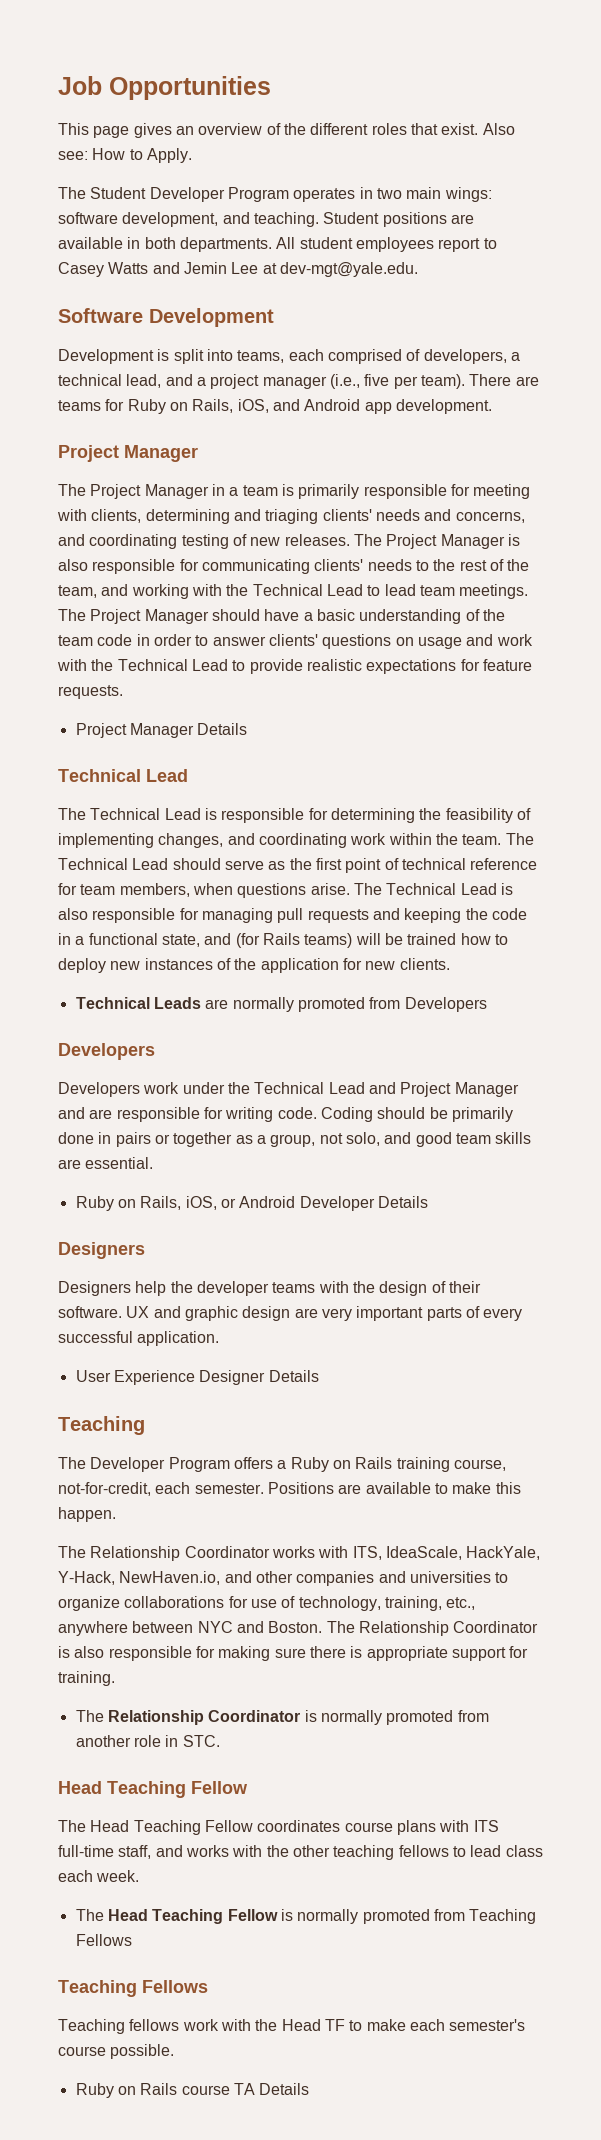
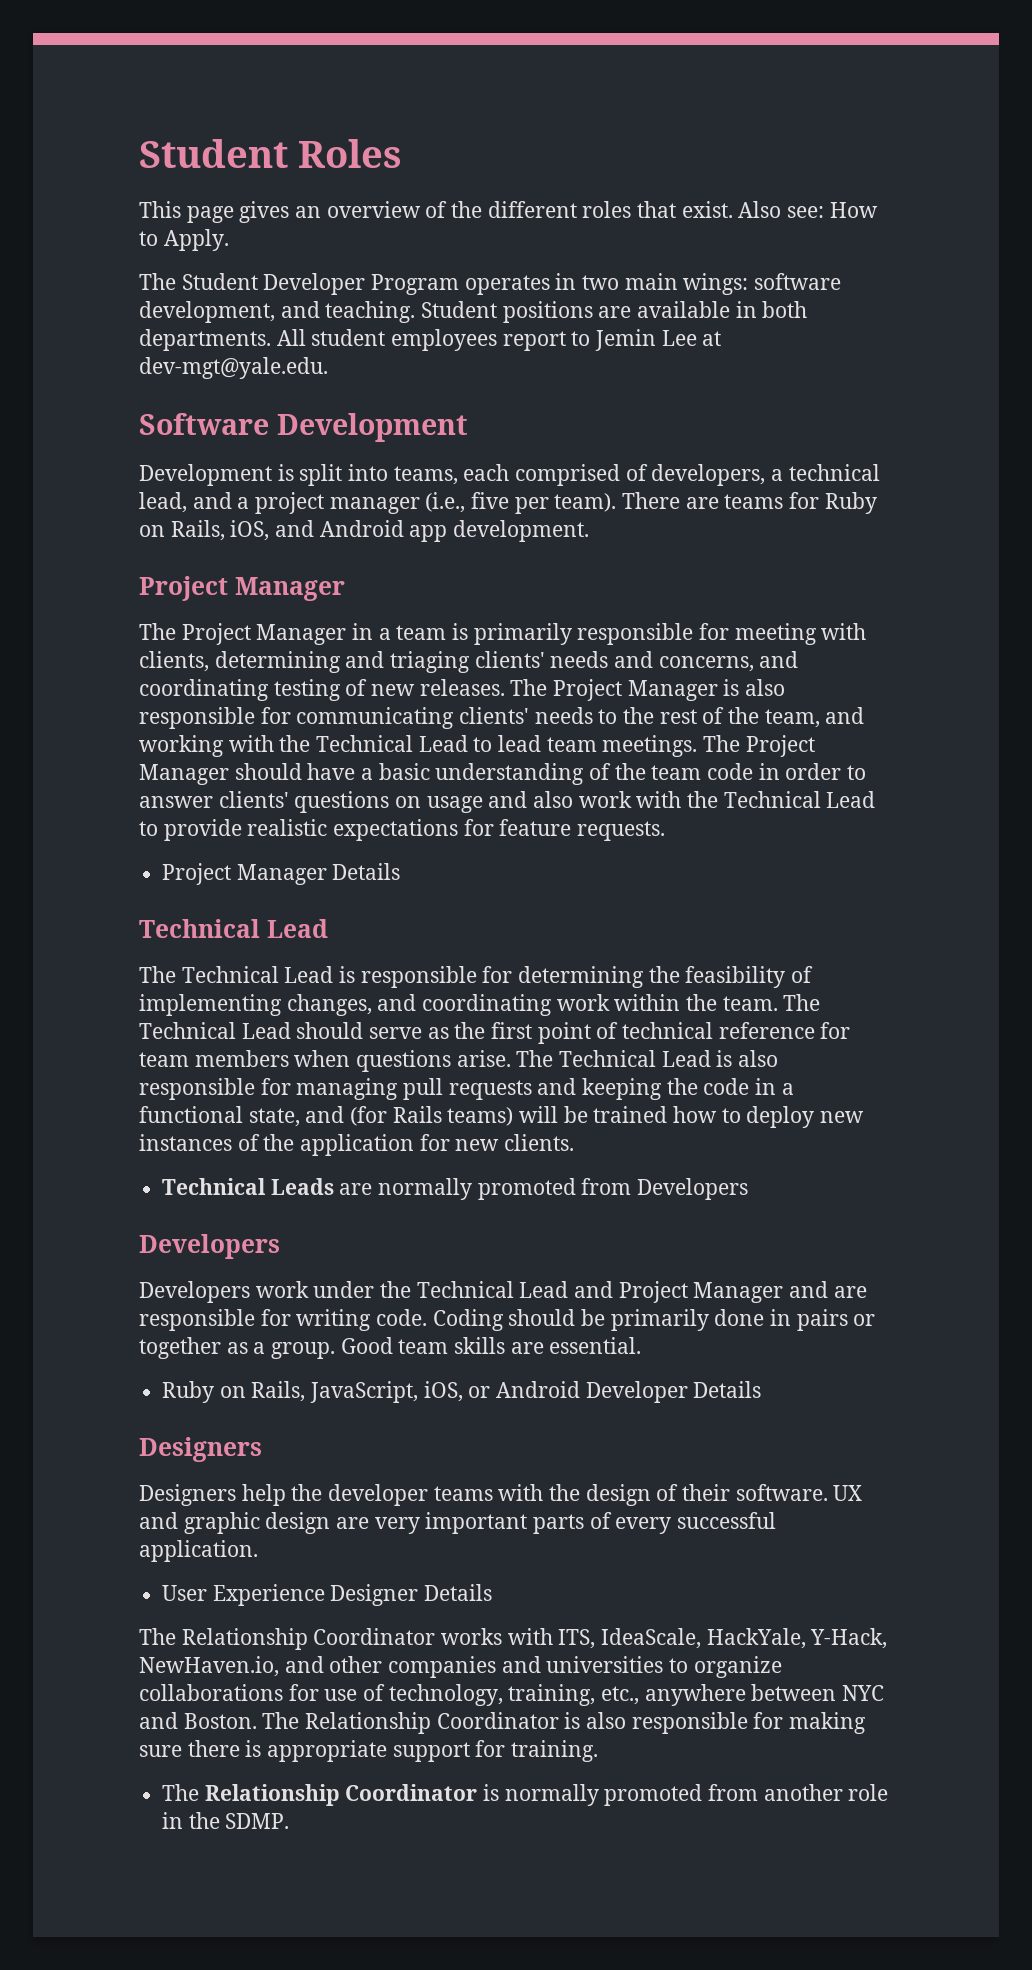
- Job Opportunities
+ Student Roles
- All student employees report to Casey Watts and Jemin Lee at dev-mgt@yale.edu.
+ All student employees report to Jemin Lee at dev-mgt@yale.edu.
- The Project Manager should have a basic understanding of the team code in order to answer clients' questions on usage and work with the Technical Lead to provide realistic expectations for feature requests.
+ The Project Manager should have a basic understanding of the team code in order to answer clients' questions on usage and also work with the Technical Lead to provide realistic expectations for feature requests.
- The Technical Lead should serve as the first point of technical reference for team members, when questions arise.
+ The Technical Lead should serve as the first point of technical reference for team members when questions arise.
- Coding should be primarily done in pairs or together as a group, not solo, and good team skills are essential.
+ Coding should be primarily done in pairs or together as a group. Good team skills are essential.
- Ruby on Rails, iOS, or Android Developer Details
+ Ruby on Rails, JavaScript, iOS, or Android Developer Details
  User Experience Designer Details
- Teaching
- The Developer Program offers a Ruby on Rails training course, not-for-credit, each semester. Positions are available to make this happen.
- The Relationship Coordinator is normally promoted from another role in STC.
- Head Teaching Fellow
- The Head Teaching Fellow coordinates course plans with ITS full-time staff, and works with the other teaching fellows to lead class each week.
- The Head Teaching Fellow is normally promoted from Teaching Fellows
- Teaching Fellows
- Teaching fellows work with the Head TF to make each semester's course possible.
- Ruby on Rails course TA Details
+ The Relationship Coordinator is normally promoted from another role in the SDMP.

